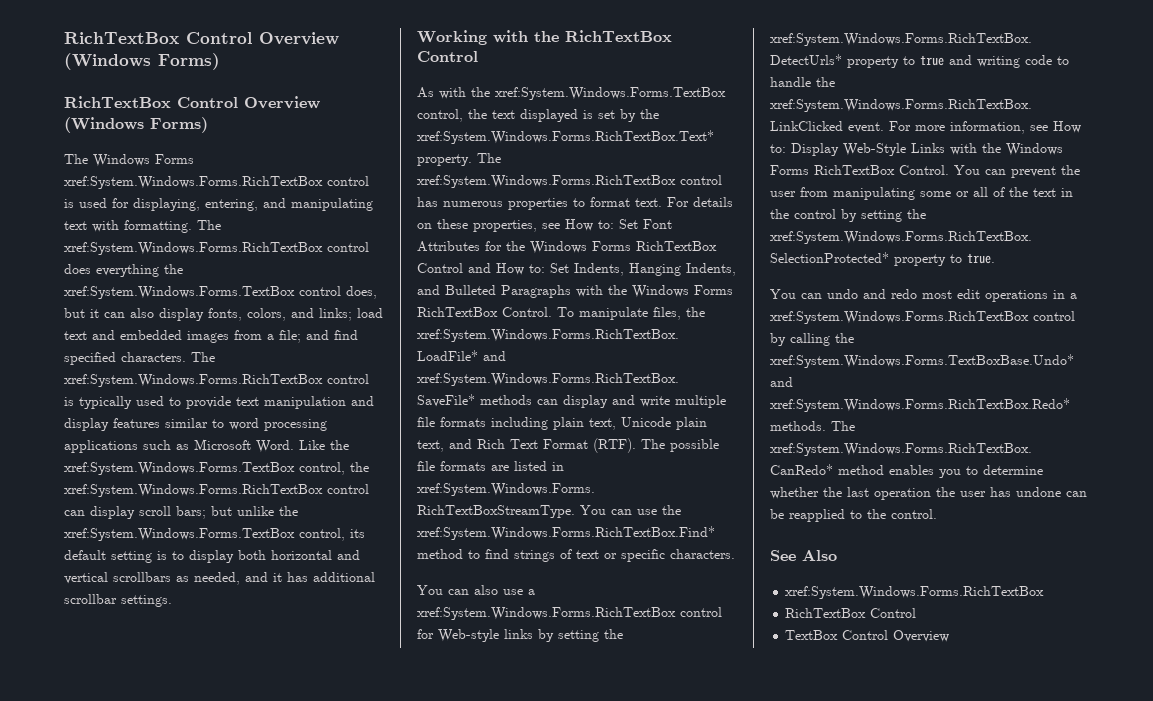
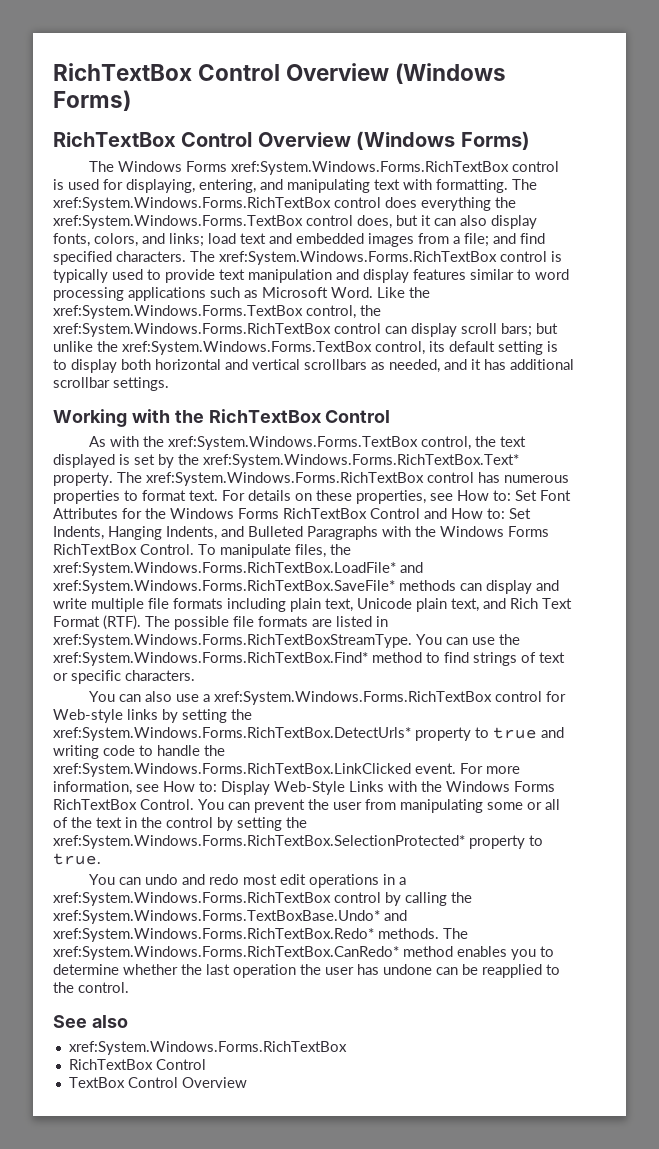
- See Also
+ See also

